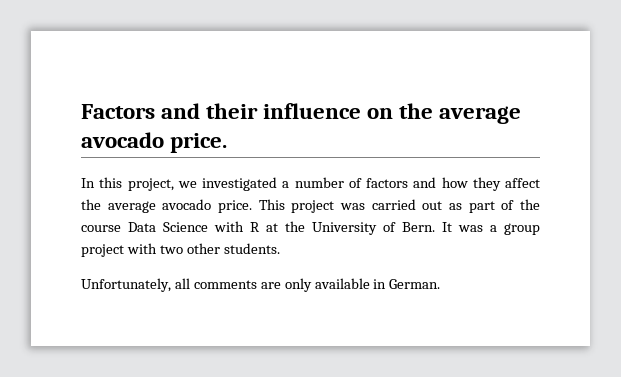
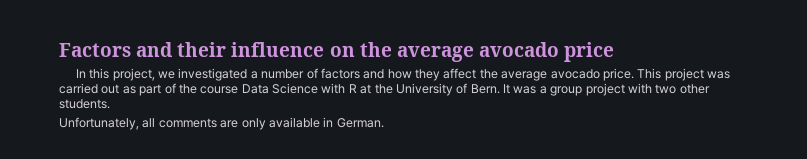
- Factors and their influence on the average avocado price.
+ Factors and their influence on the average avocado price

